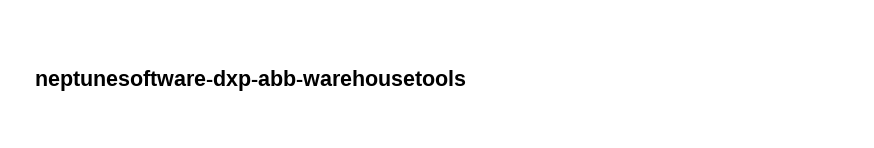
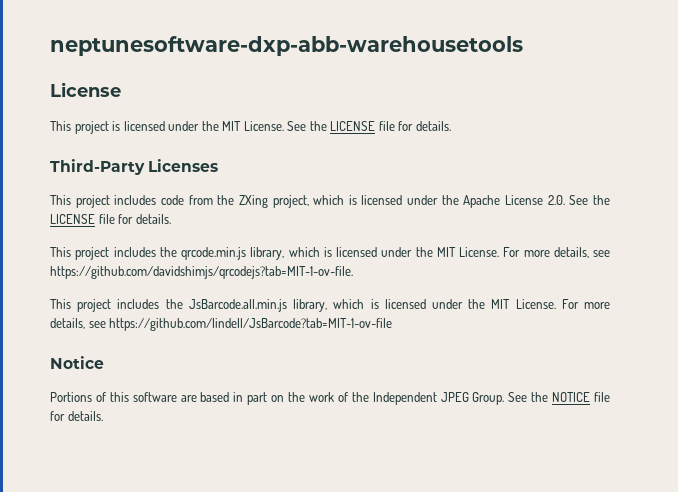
  neptunesoftware-dxp-abb-warehousetools
+ License
+ This project is licensed under the MIT License. See the LICENSE file for details.
+ Third-Party Licenses
+ This project includes code from the ZXing project, which is licensed under the Apache License 2.0. See the LICENSE file for details.
+ This project includes the qrcode.min.js library, which is licensed under the MIT License. For more details, see https://github.com/davidshimjs/qrcodejs?tab=MIT-1-ov-file.
+ This project includes the JsBarcode.all.min.js library, which is licensed under the MIT License. For more details, see https://github.com/lindell/JsBarcode?tab=MIT-1-ov-file
+ Notice
+ Portions of this software are based in part on the work of the Independent JPEG Group. See the NOTICE file for details.

